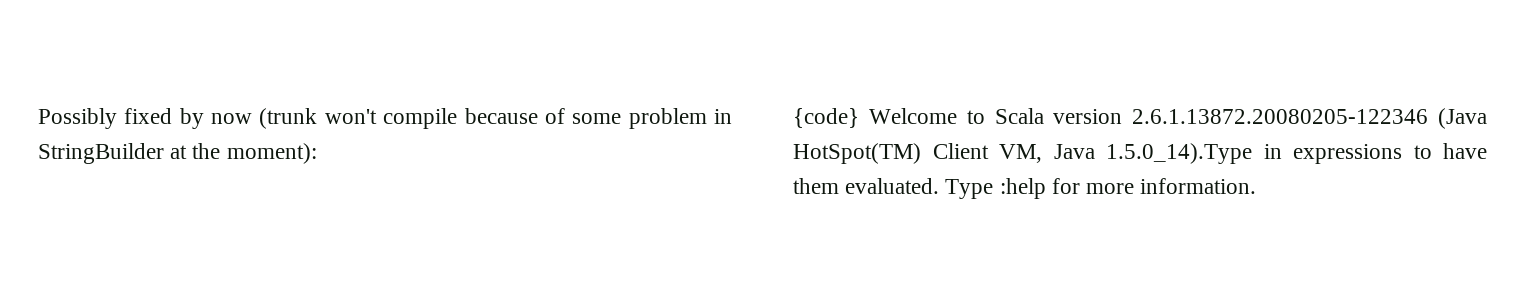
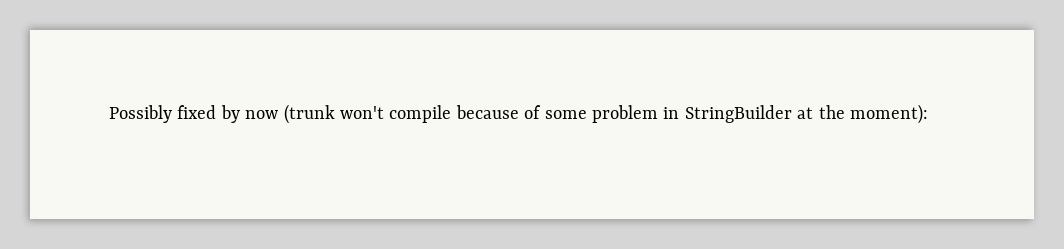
- {code} Welcome to Scala version 2.6.1.13872.20080205-122346 (Java HotSpot(TM) Client VM, Java 1.5.0_14).Type in expressions to have them evaluated. Type :help for more information.

